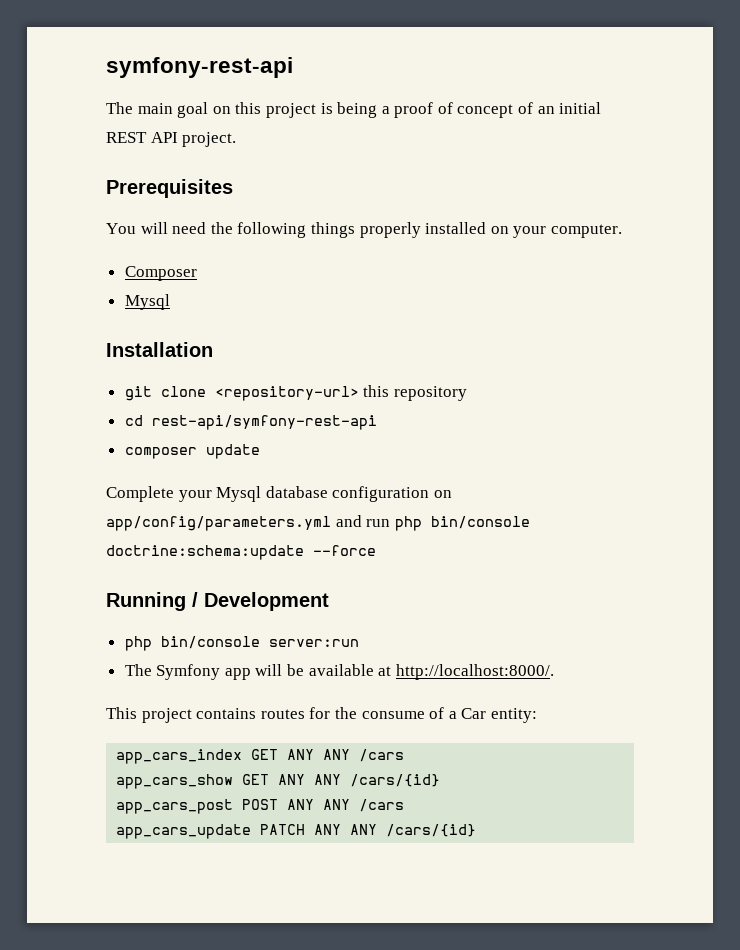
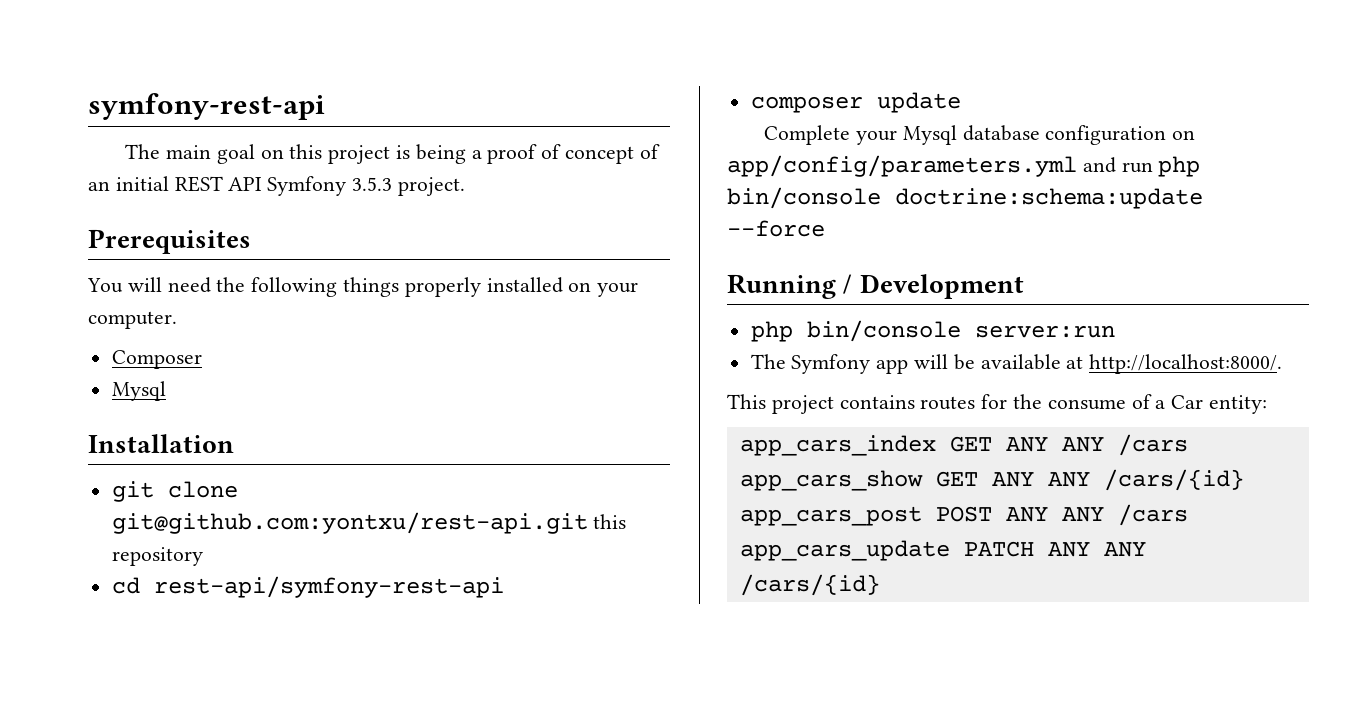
- The main goal on this project is being a proof of concept of an initial REST API project.
+ The main goal on this project is being a proof of concept of an initial REST API Symfony 3.5.3 project.
- git clone <repository-url> this repository
+ git clone git@github.com:yontxu/rest-api.git this repository

